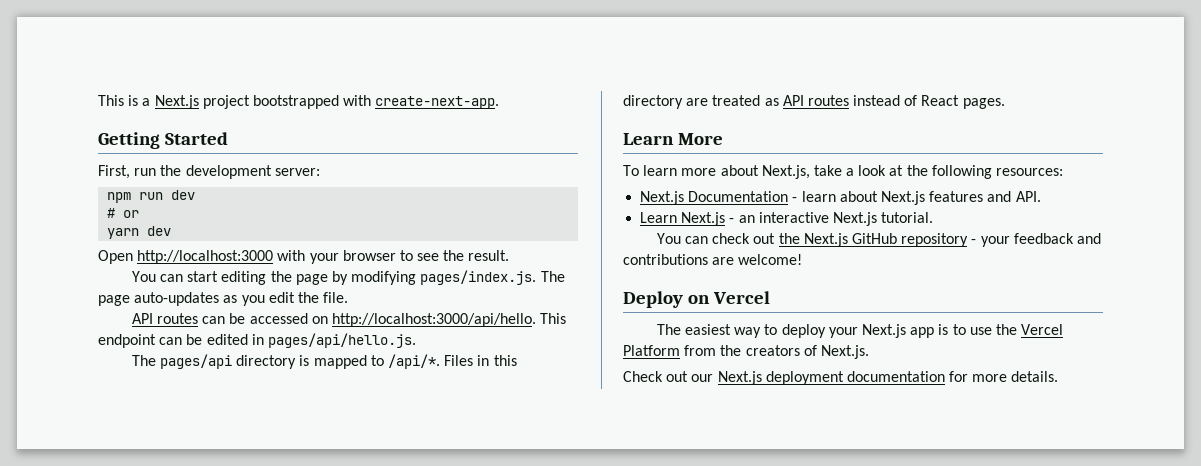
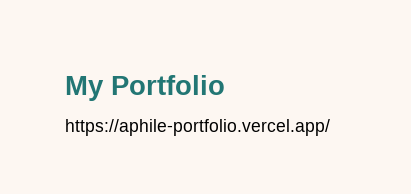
- This is a Next.js project bootstrapped with create-next-app.
- Getting Started
- First, run the development server:
- npm run dev
- # or
- yarn dev
- Open http://localhost:3000 with your browser to see the result.
- You can start editing the page by modifying pages/index.js. The page auto-updates as you edit the file.
- API routes can be accessed on http://localhost:3000/api/hello. This endpoint can be edited in pages/api/hello.js.
- The pages/api directory is mapped to /api/*. Files in this directory are treated as API routes instead of React pages.
- Learn More
- To learn more about Next.js, take a look at the following resources:
- Next.js Documentation - learn about Next.js features and API.
- Learn Next.js - an interactive Next.js tutorial.
- You can check out the Next.js GitHub repository - your feedback and contributions are welcome!
- Deploy on Vercel
- The easiest way to deploy your Next.js app is to use the Vercel Platform from the creators of Next.js.
- Check out our Next.js deployment documentation for more details.
+ My Portfolio
+ https://aphile-portfolio.vercel.app/

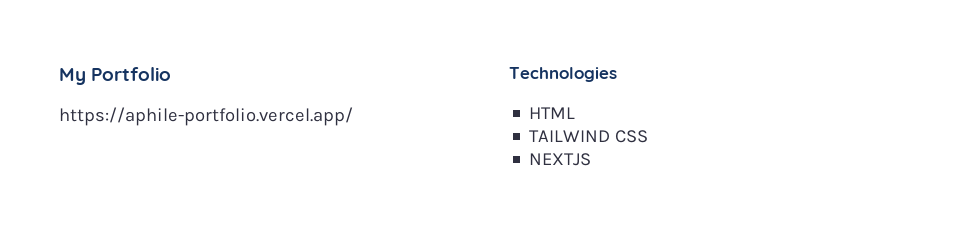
+ Technologies
+ HTML
+ TAILWIND CSS
+ NEXTJS

